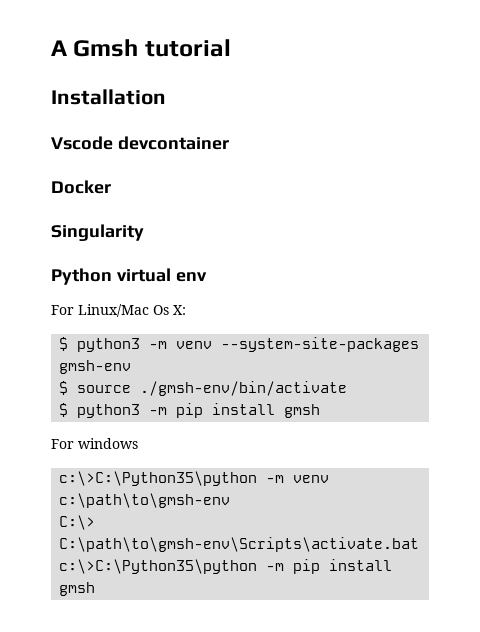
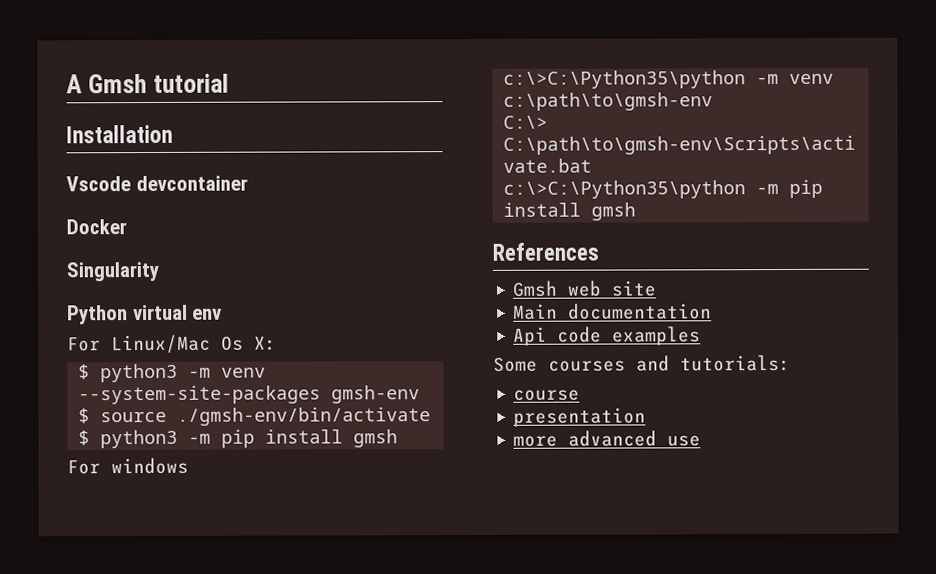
+ References
+ Gmsh web site
+ Main documentation
+ Api code examples
+ Some courses and tutorials:
+ course
+ presentation
+ more advanced use

